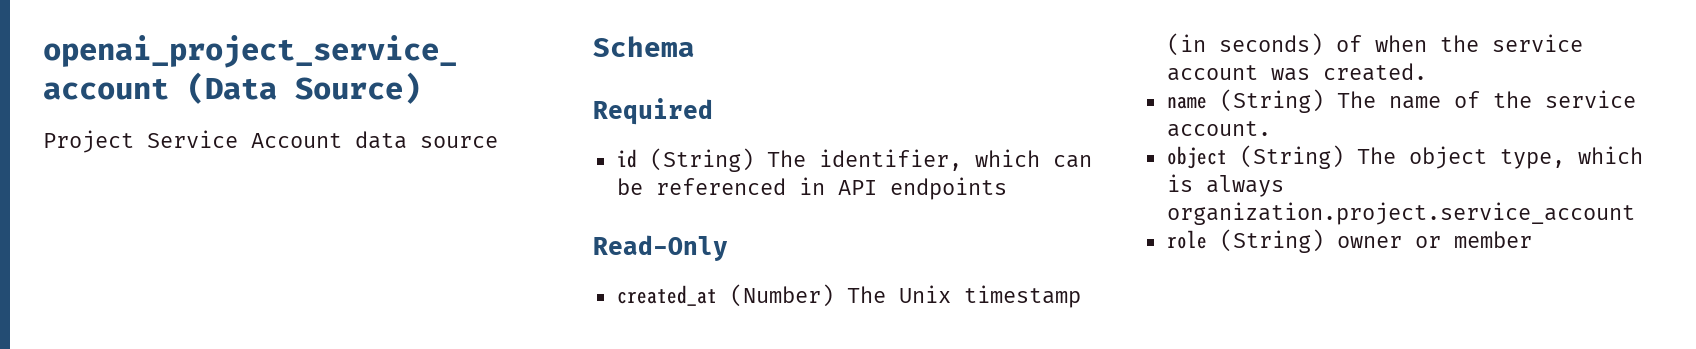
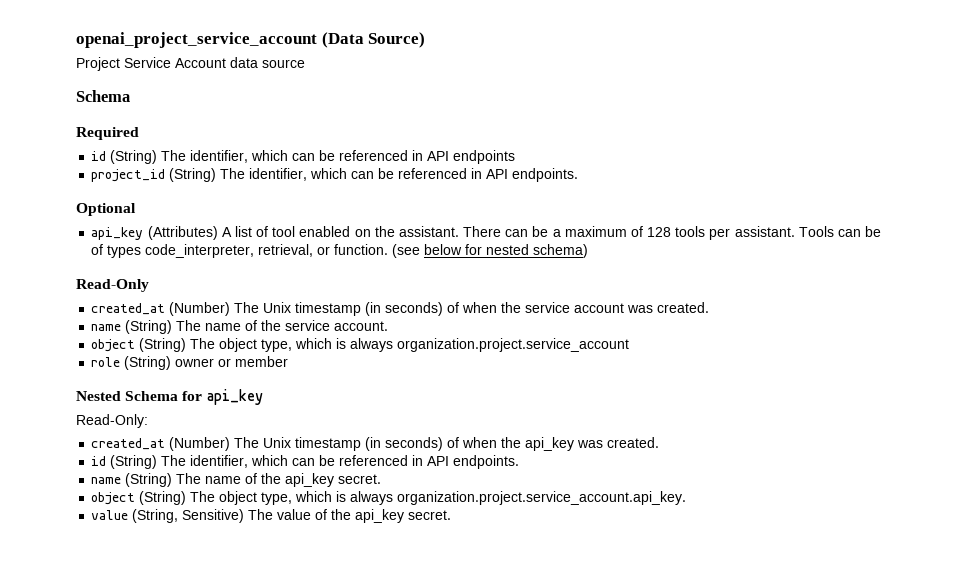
+ project_id (String) The identifier, which can be referenced in API endpoints.
+ Optional
+ api_key (Attributes) A list of tool enabled on the assistant. There can be a maximum of 128 tools per assistant. Tools can be of types code_interpreter, retrieval, or function. (see below for nested schema)
+ Nested Schema for api_key
+ Read-Only:
+ created_at (Number) The Unix timestamp (in seconds) of when the api_key was created.
+ id (String) The identifier, which can be referenced in API endpoints.
+ name (String) The name of the api_key secret.
+ object (String) The object type, which is always organization.project.service_account.api_key.
+ value (String, Sensitive) The value of the api_key secret.

